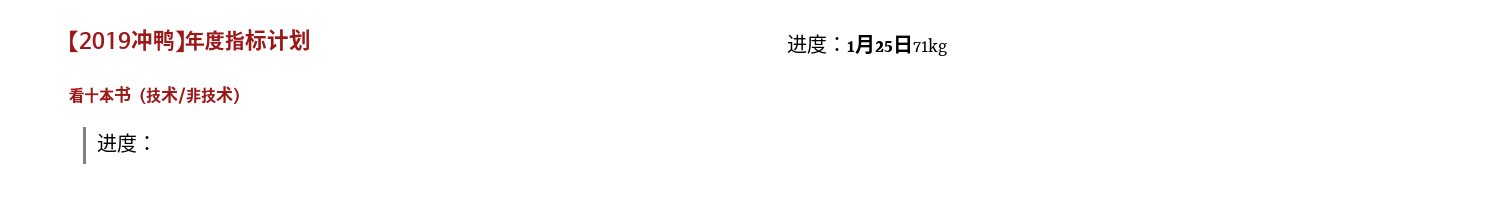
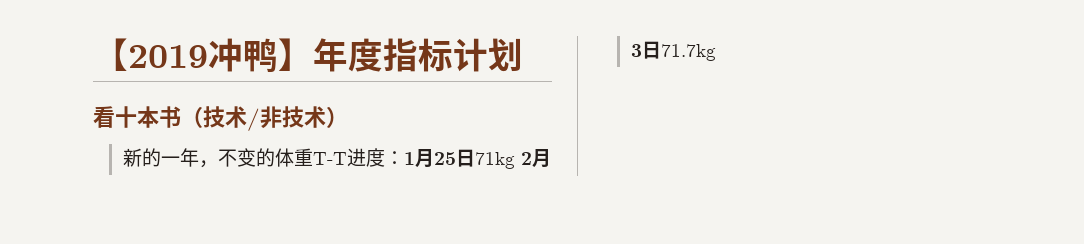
  看十本书（技术/非技术）
- 进度：
- 进度：1月25日71kg
+ 新的一年，不变的体重T-T进度：1月25日71kg 2月3日71.7kg

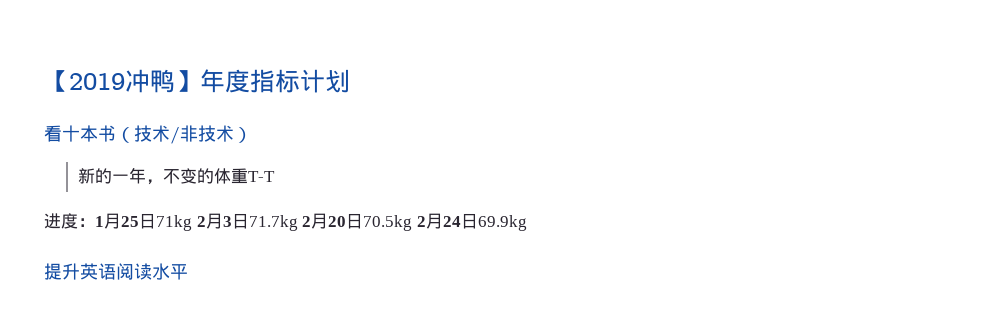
- 新的一年，不变的体重T-T进度：1月25日71kg 2月3日71.7kg
+ 新的一年，不变的体重T-T
+ 进度：1月25日71kg 2月3日71.7kg 2月20日70.5kg 2月24日69.9kg
+ 提升英语阅读水平

